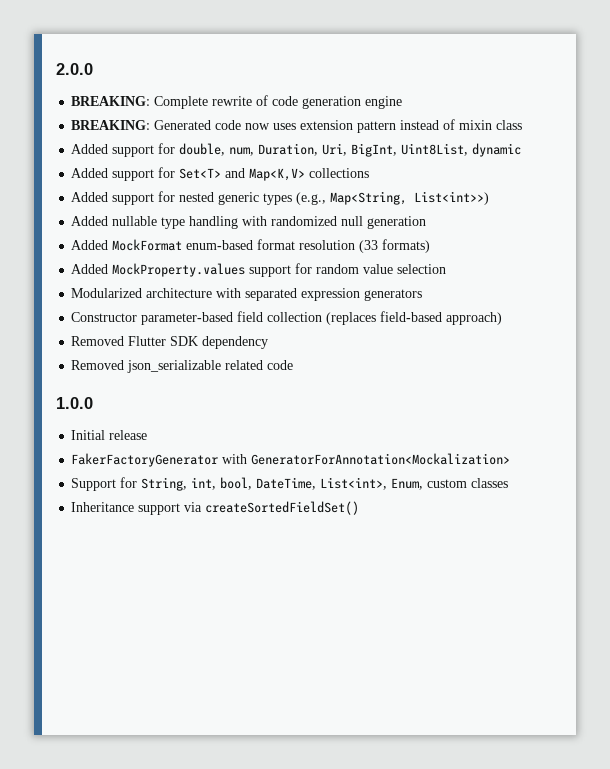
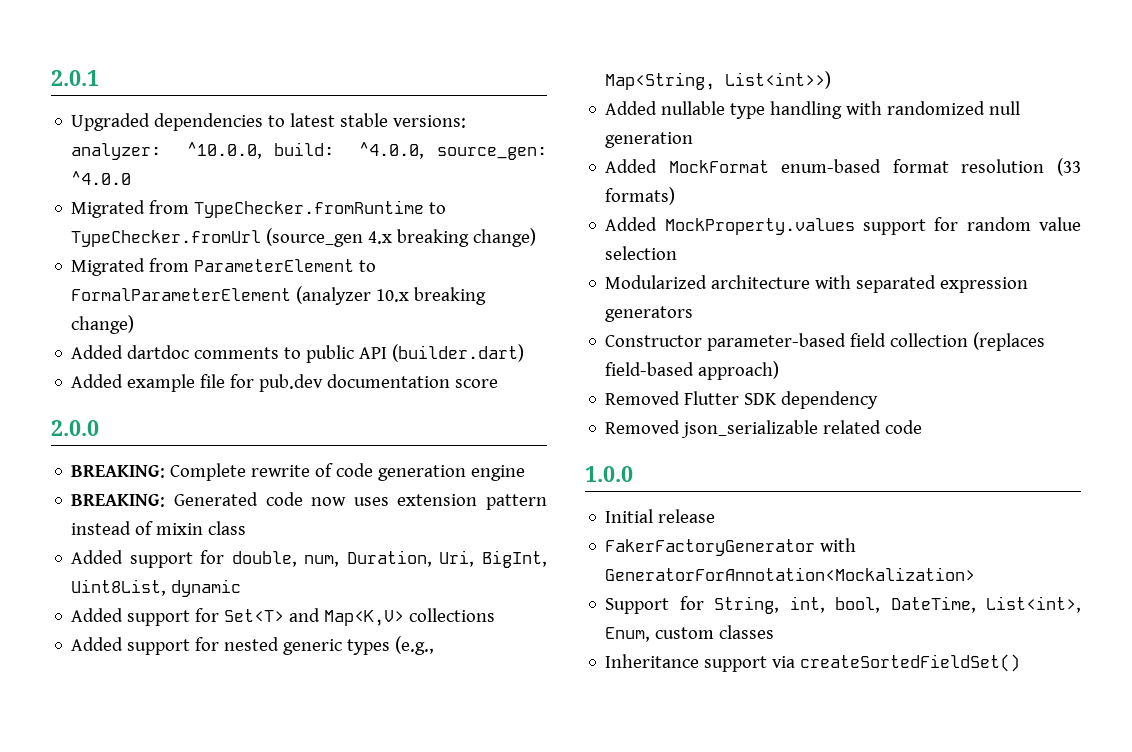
+ 2.0.1
+ Upgraded dependencies to latest stable versions: analyzer: ^10.0.0, build: ^4.0.0, source_gen: ^4.0.0
+ Migrated from TypeChecker.fromRuntime to TypeChecker.fromUrl (source_gen 4.x breaking change)
+ Migrated from ParameterElement to FormalParameterElement (analyzer 10.x breaking change)
+ Added dartdoc comments to public API (builder.dart)
+ Added example file for pub.dev documentation score

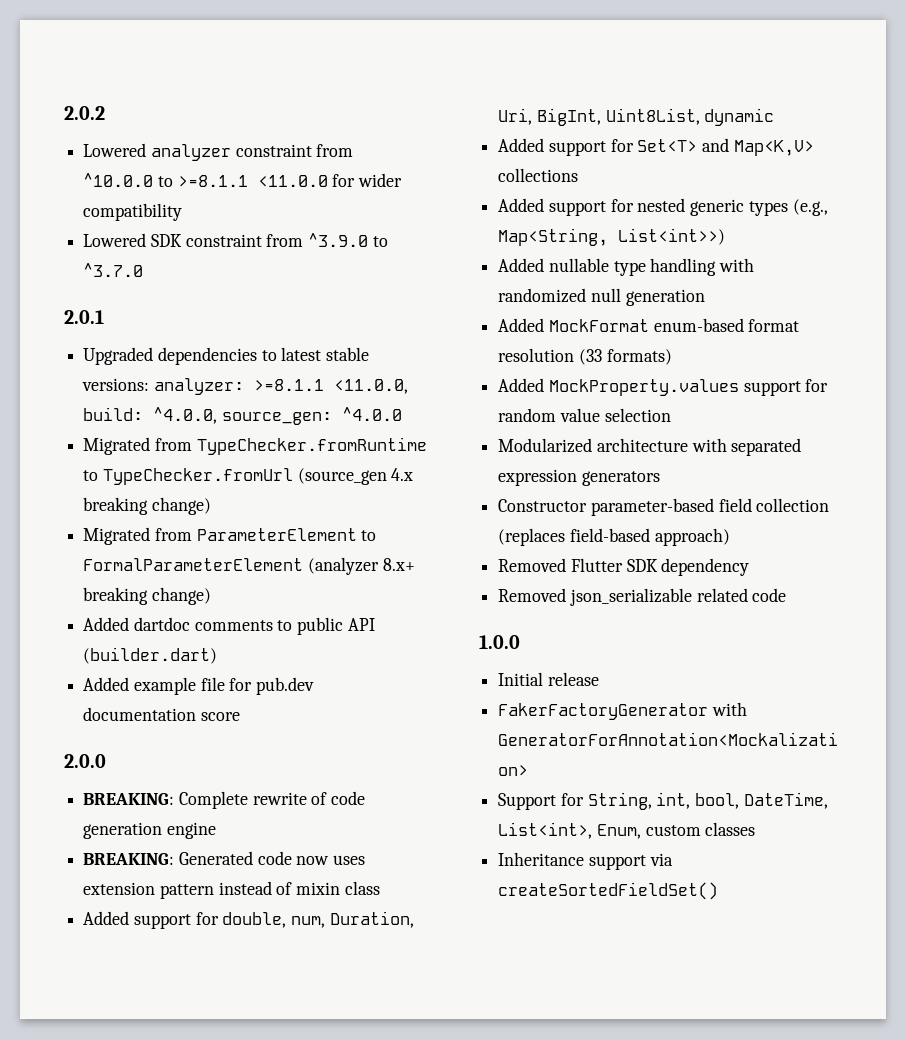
+ 2.0.2
+ Lowered analyzer constraint from ^10.0.0 to >=8.1.1 <11.0.0 for wider compatibility
+ Lowered SDK constraint from ^3.9.0 to ^3.7.0
- Upgraded dependencies to latest stable versions: analyzer: ^10.0.0, build: ^4.0.0, source_gen: ^4.0.0
+ Upgraded dependencies to latest stable versions: analyzer: >=8.1.1 <11.0.0, build: ^4.0.0, source_gen: ^4.0.0
- Migrated from ParameterElement to FormalParameterElement (analyzer 10.x breaking change)
+ Migrated from ParameterElement to FormalParameterElement (analyzer 8.x+ breaking change)

